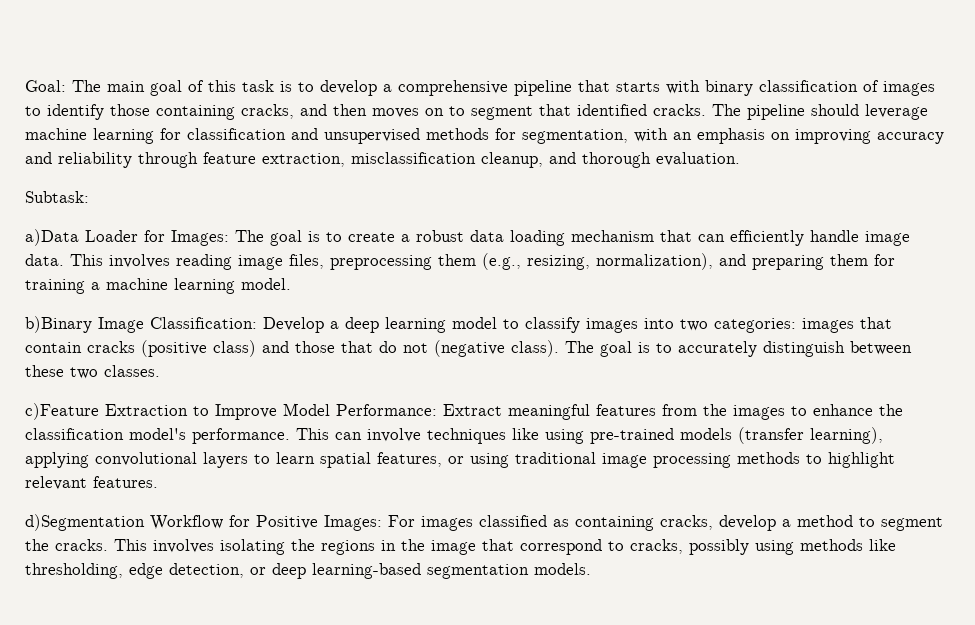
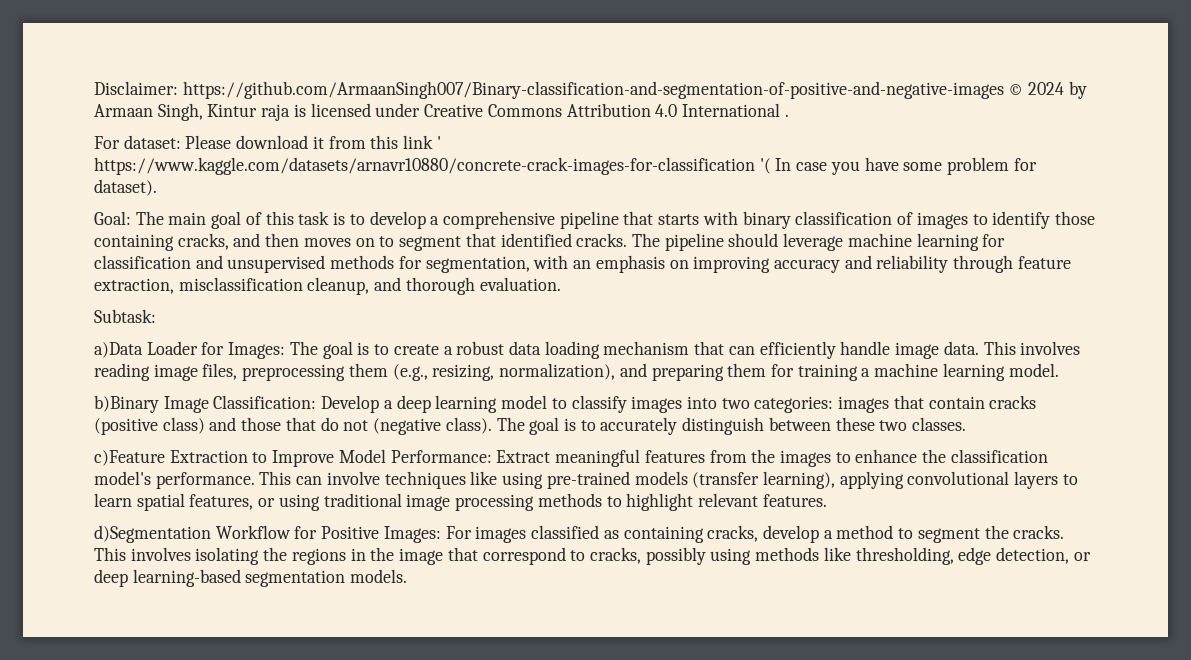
+ Disclaimer: https://github.com/ArmaanSingh007/Binary-classification-and-segmentation-of-positive-and-negative-images © 2024 by Armaan Singh, Kintur raja is licensed under Creative Commons Attribution 4.0 International .
+ For dataset: Please download it from this link ' https://www.kaggle.com/datasets/arnavr10880/concrete-crack-images-for-classification '( In case you have some problem for dataset).

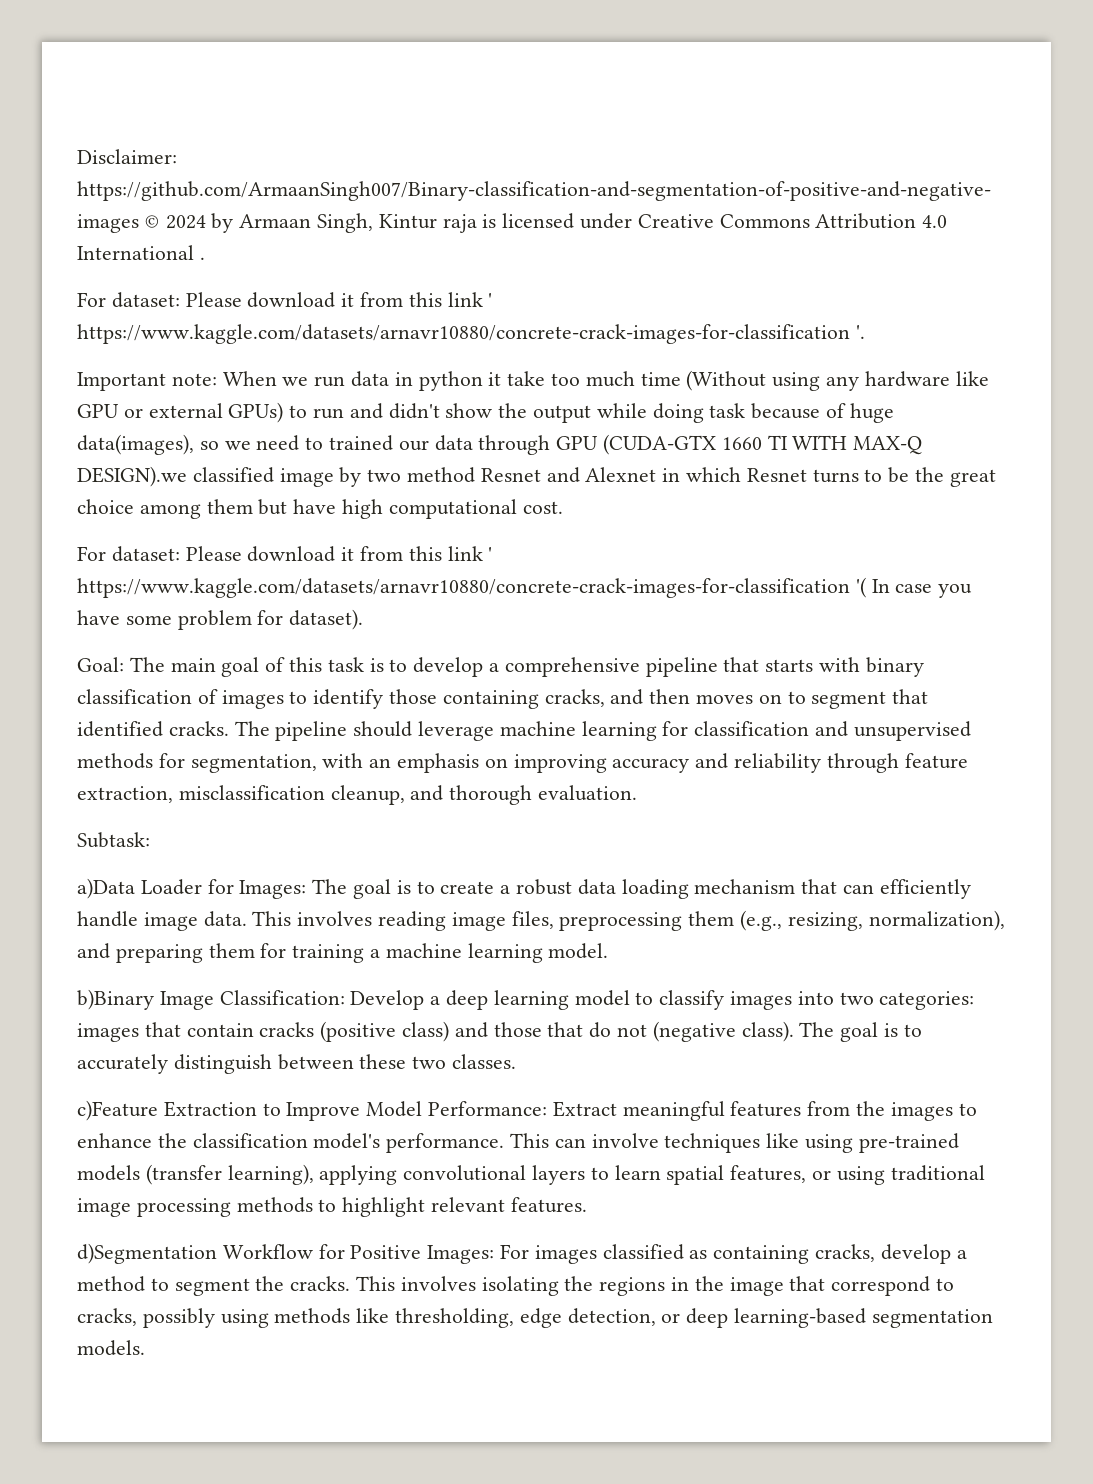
+ For dataset: Please download it from this link ' https://www.kaggle.com/datasets/arnavr10880/concrete-crack-images-for-classification '.
+ Important note: When we run data in python it take too much time (Without using any hardware like GPU or external GPUs) to run and didn't show the output while doing task because of huge data(images), so we need to trained our data through GPU (CUDA-GTX 1660 TI WITH MAX-Q DESIGN).we classified image by two method Resnet and Alexnet in which Resnet turns to be the great choice among them but have high computational cost.

